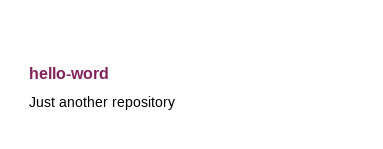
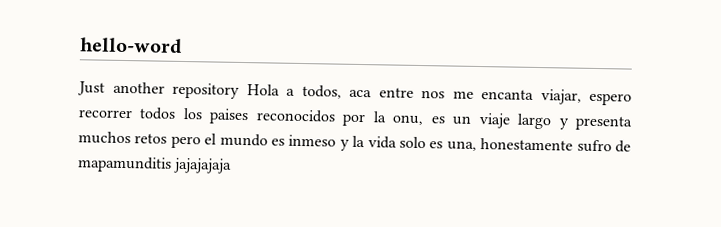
- Just another repository
+ Just another repository Hola a todos, aca entre nos me encanta viajar, espero recorrer todos los paises reconocidos por la onu, es un viaje largo y presenta muchos retos pero el mundo es inmeso y la vida solo es una, honestamente sufro de mapamunditis jajajajaja

